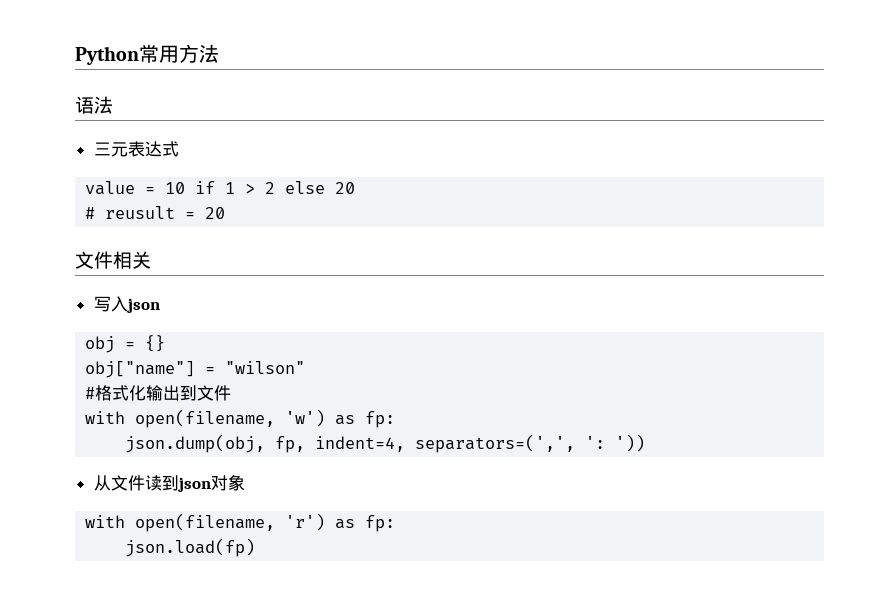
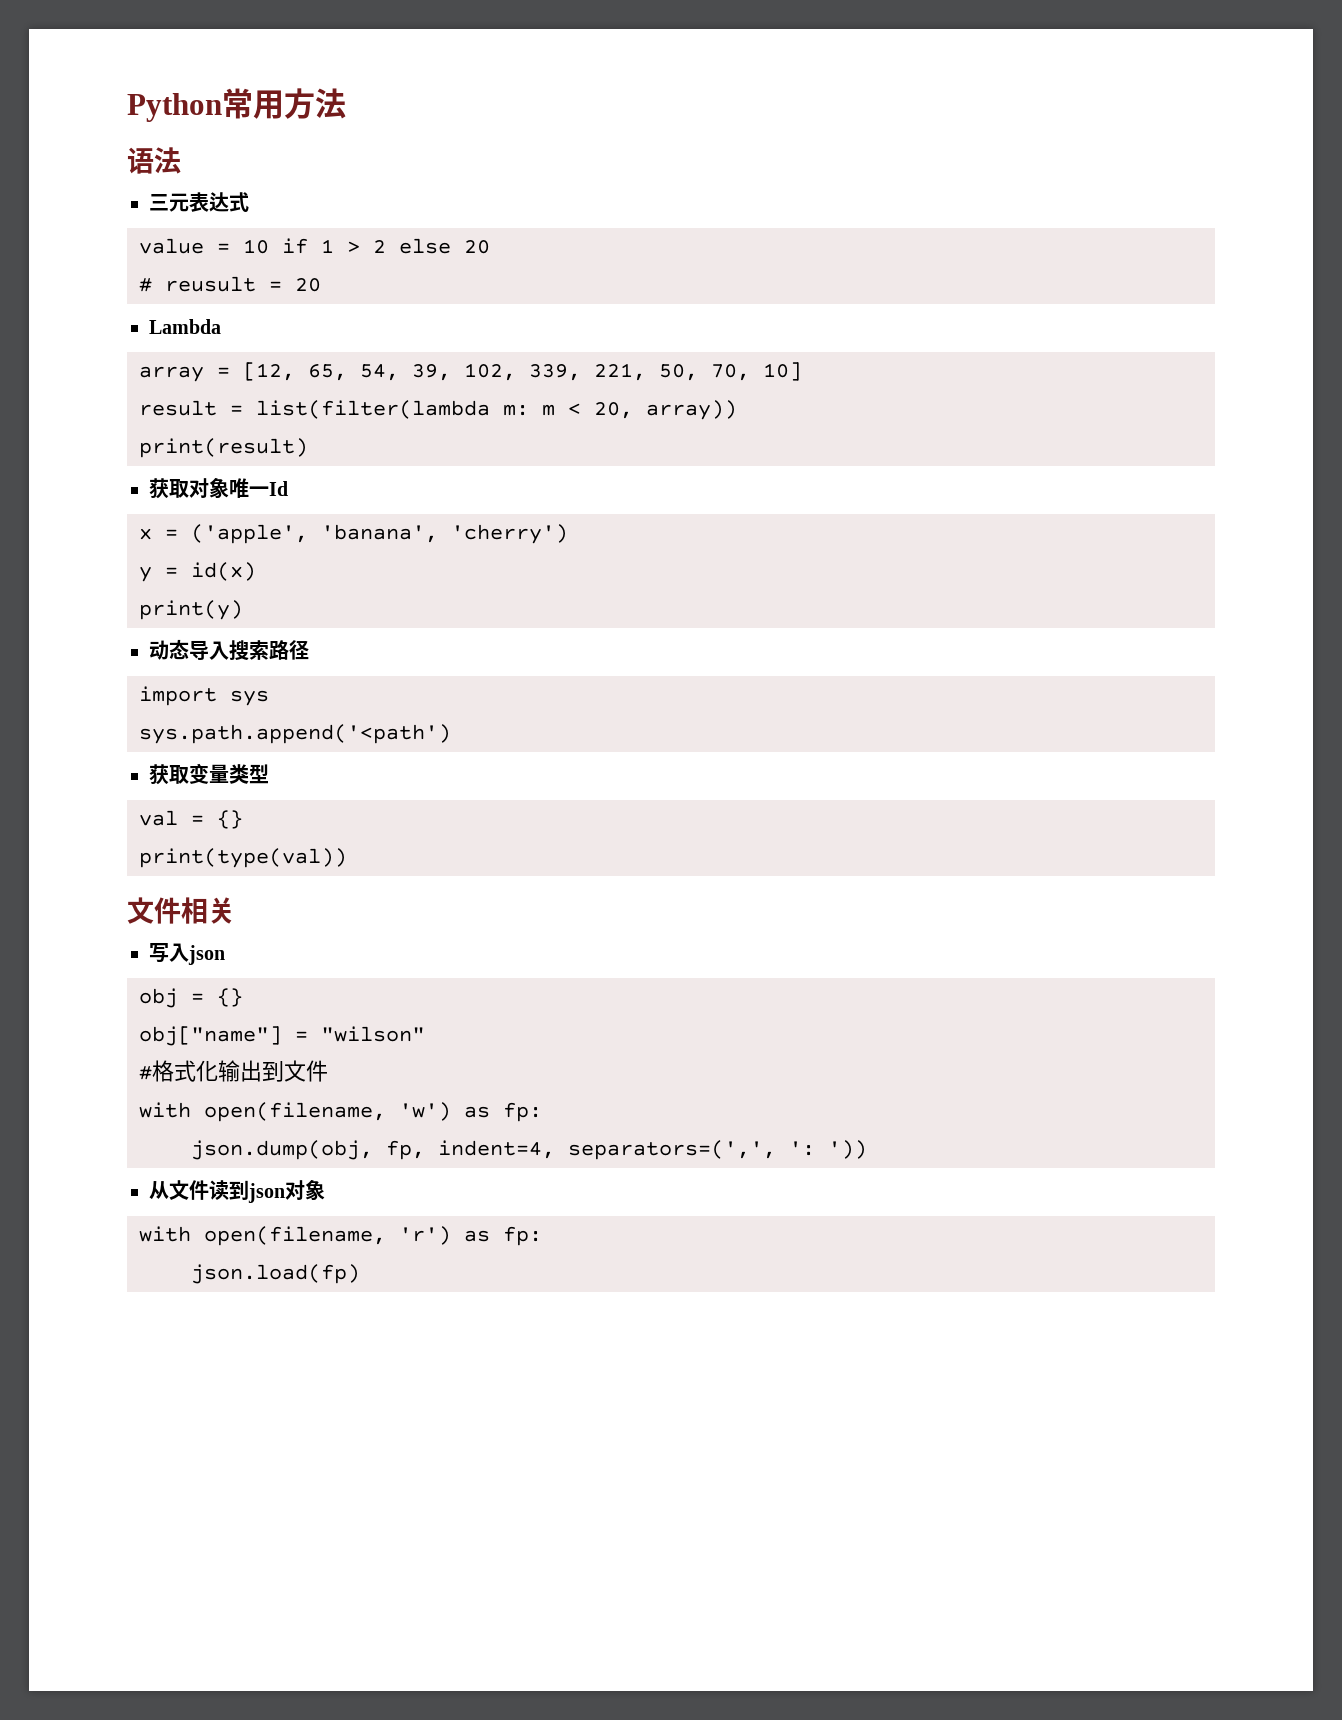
+ Lambda
+ array = [12, 65, 54, 39, 102, 339, 221, 50, 70, 10]
+ result = list(filter(lambda m: m < 20, array))
+ print(result)
+ 获取对象唯一Id
+ x = ('apple', 'banana', 'cherry')
+ y = id(x)
+ print(y)
+ 动态导入搜索路径
+ import sys
+ sys.path.append('<path')
+ 获取变量类型
+ val = {}
+ print(type(val))

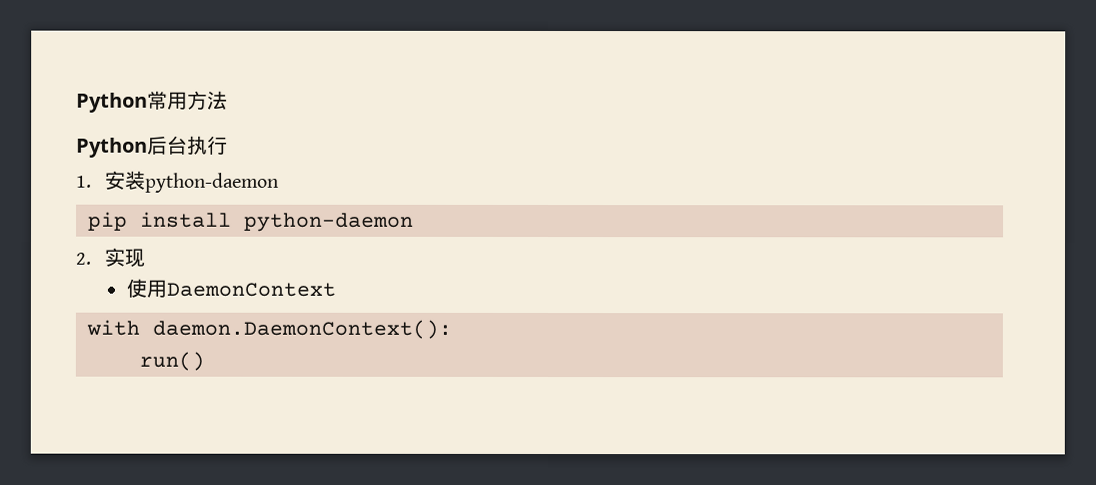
- 语法
- 三元表达式
- value = 10 if 1 > 2 else 20
- # reusult = 20
- Lambda
- array = [12, 65, 54, 39, 102, 339, 221, 50, 70, 10]
- result = list(filter(lambda m: m < 20, array))
- print(result)
- 获取对象唯一Id
- x = ('apple', 'banana', 'cherry')
- y = id(x)
- print(y)
- 动态导入搜索路径
- import sys
- sys.path.append('<path')
- 获取变量类型
- val = {}
- print(type(val))
- 文件相关
- 写入json
- obj = {}
- obj["name"] = "wilson"
- #格式化输出到文件
- with open(filename, 'w') as fp:
- json.dump(obj, fp, indent=4, separators=(',', ': '))
- 从文件读到json对象
- with open(filename, 'r') as fp:
- json.load(fp)
+ Python后台执行
+ 1.安装python-daemon
+ pip install python-daemon
+ 2.实现
+ 使用DaemonContext
+ with daemon.DaemonContext():
+ run()

